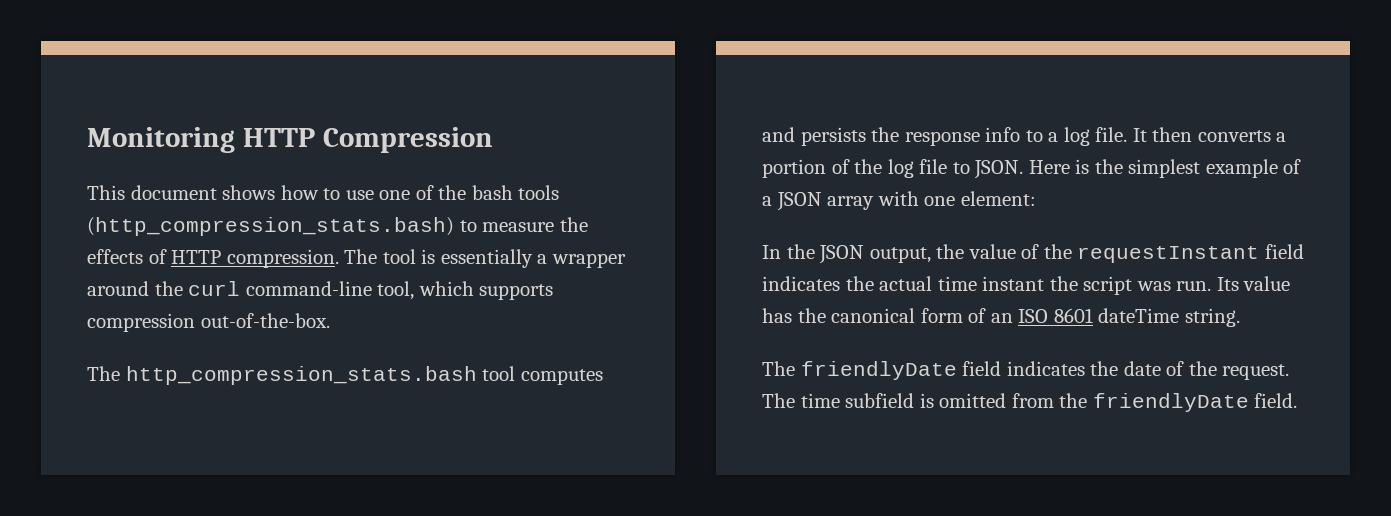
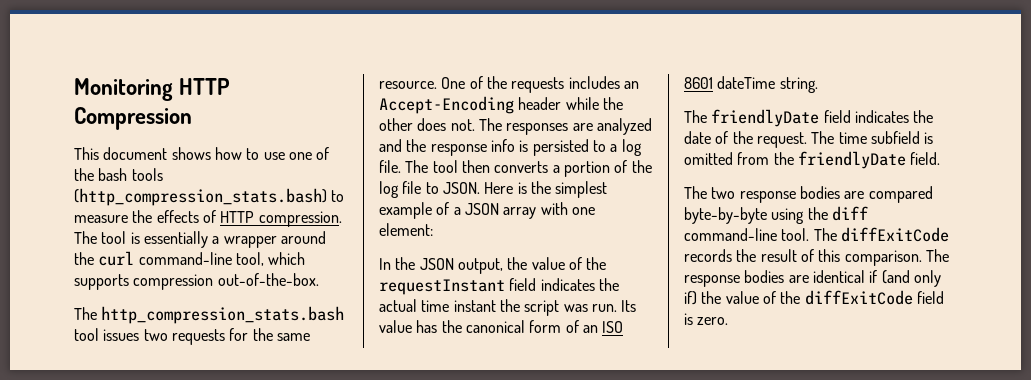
- The http_compression_stats.bash tool computes and persists the response info to a log file.
+ The http_compression_stats.bash tool issues two requests for the same resource. One of the requests includes an Accept-Encoding header while the other does not. The responses are analyzed and the response info is persisted to a log file.
- It then converts a portion of the log file to JSON.
+ The tool then converts a portion of the log file to JSON.
+ The two response bodies are compared byte-by-byte using the diff command-line tool. The diffExitCode records the result of this comparison. The response bodies are identical if (and only if) the value of the diffExitCode field is zero.

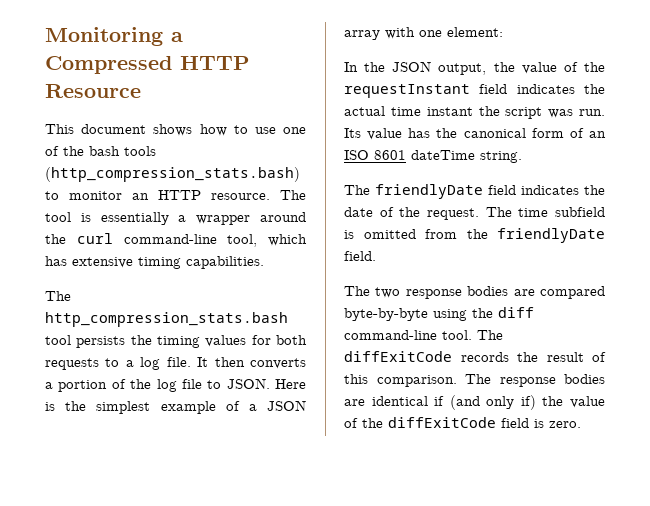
- Monitoring HTTP Compression
+ Monitoring a Compressed HTTP Resource
- This document shows how to use one of the bash tools (http_compression_stats.bash) to measure the effects of HTTP compression.
+ This document shows how to use one of the bash tools (http_compression_stats.bash) to monitor an HTTP resource.
- The tool is essentially a wrapper around the curl command-line tool, which supports compression out-of-the-box.
+ The tool is essentially a wrapper around the curl command-line tool, which has extensive timing capabilities.
- The http_compression_stats.bash tool issues two requests for the same resource. One of the requests includes an Accept-Encoding header while the other does not. The responses are analyzed and the response info is persisted to a log file.
+ The http_compression_stats.bash tool persists the timing values for both requests to a log file.
- The tool then converts a portion of the log file to JSON.
+ It then converts a portion of the log file to JSON.

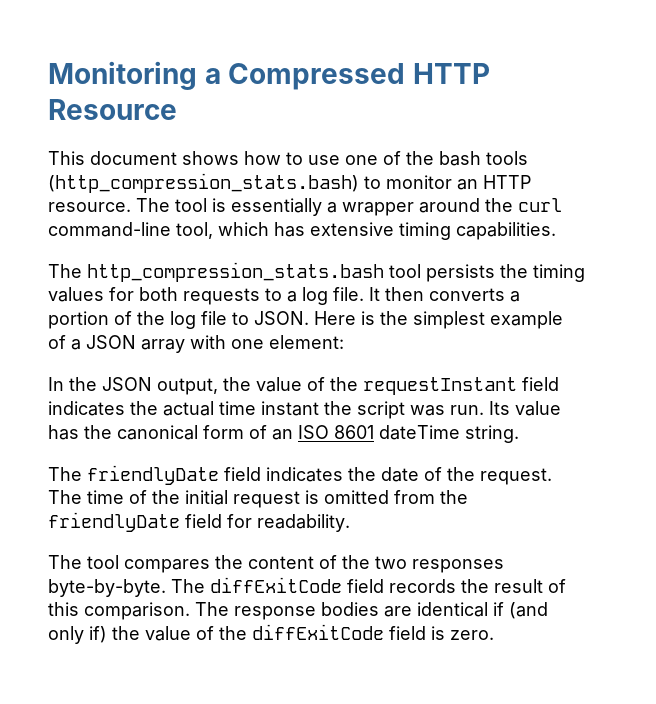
- The time subfield is omitted from the friendlyDate field.
- The two response bodies are compared byte-by-byte using the diff command-line tool.
+ The time of the initial request is omitted from the friendlyDate field for readability.
+ The tool compares the content of the two responses byte-by-byte.
- The diffExitCode records the result of this comparison.
+ The diffExitCode field records the result of this comparison.

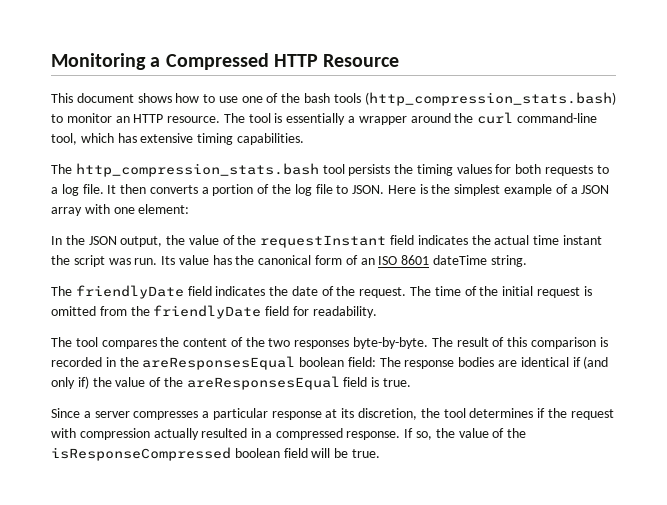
- The diffExitCode field records the result of this comparison. The response bodies are identical if (and only if) the value of the diffExitCode field is zero.
+ The result of this comparison is recorded in the areResponsesEqual boolean field: The response bodies are identical if (and only if) the value of the areResponsesEqual field is true.
+ Since a server compresses a particular response at its discretion, the tool determines if the request with compression actually resulted in a compressed response. If so, the value of the isResponseCompressed boolean field will be true.

